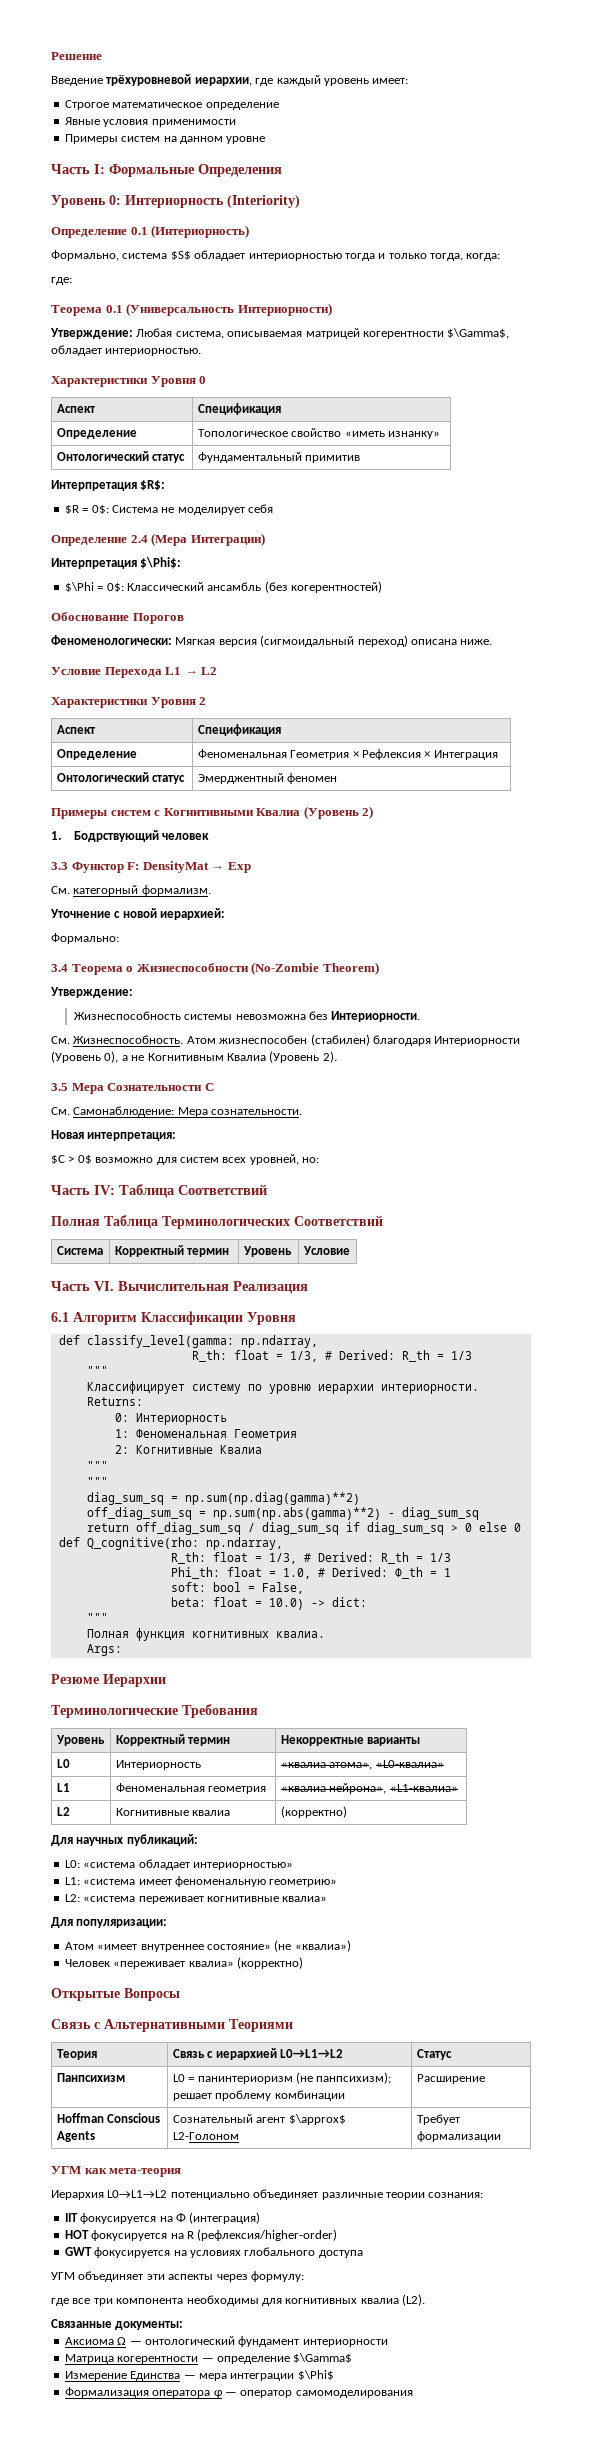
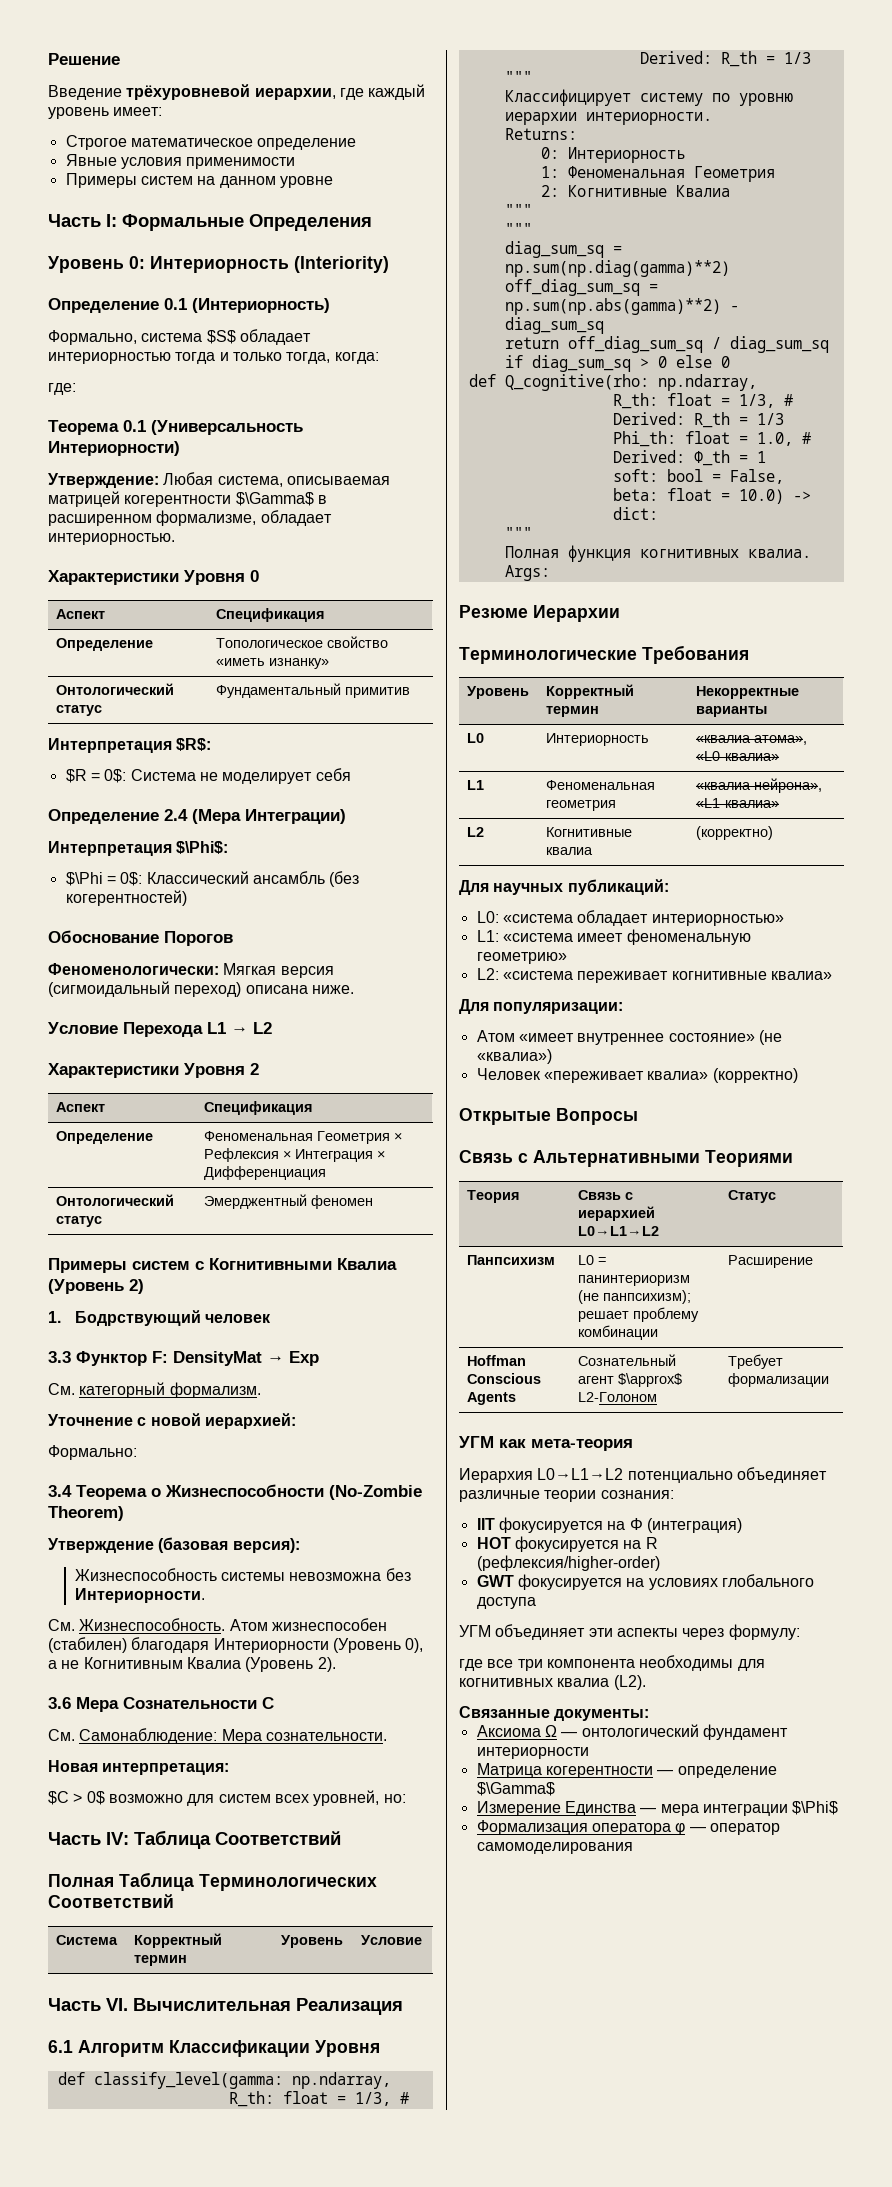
- Утверждение: Любая система, описываемая матрицей когерентности $\Gamma$, обладает интериорностью.
+ Утверждение: Любая система, описываемая матрицей когерентности $\Gamma$ в расширенном формализме, обладает интериорностью.
- Определение | Феноменальная Геометрия × Рефлексия × Интеграция
+ Определение | Феноменальная Геометрия × Рефлексия × Интеграция × Дифференциация
  3.4 Теорема о Жизнеспособности (No-Zombie Theorem)
- Утверждение:
+ Утверждение (базовая версия):
- 3.5 Мера Сознательности C
+ 3.6 Мера Сознательности C

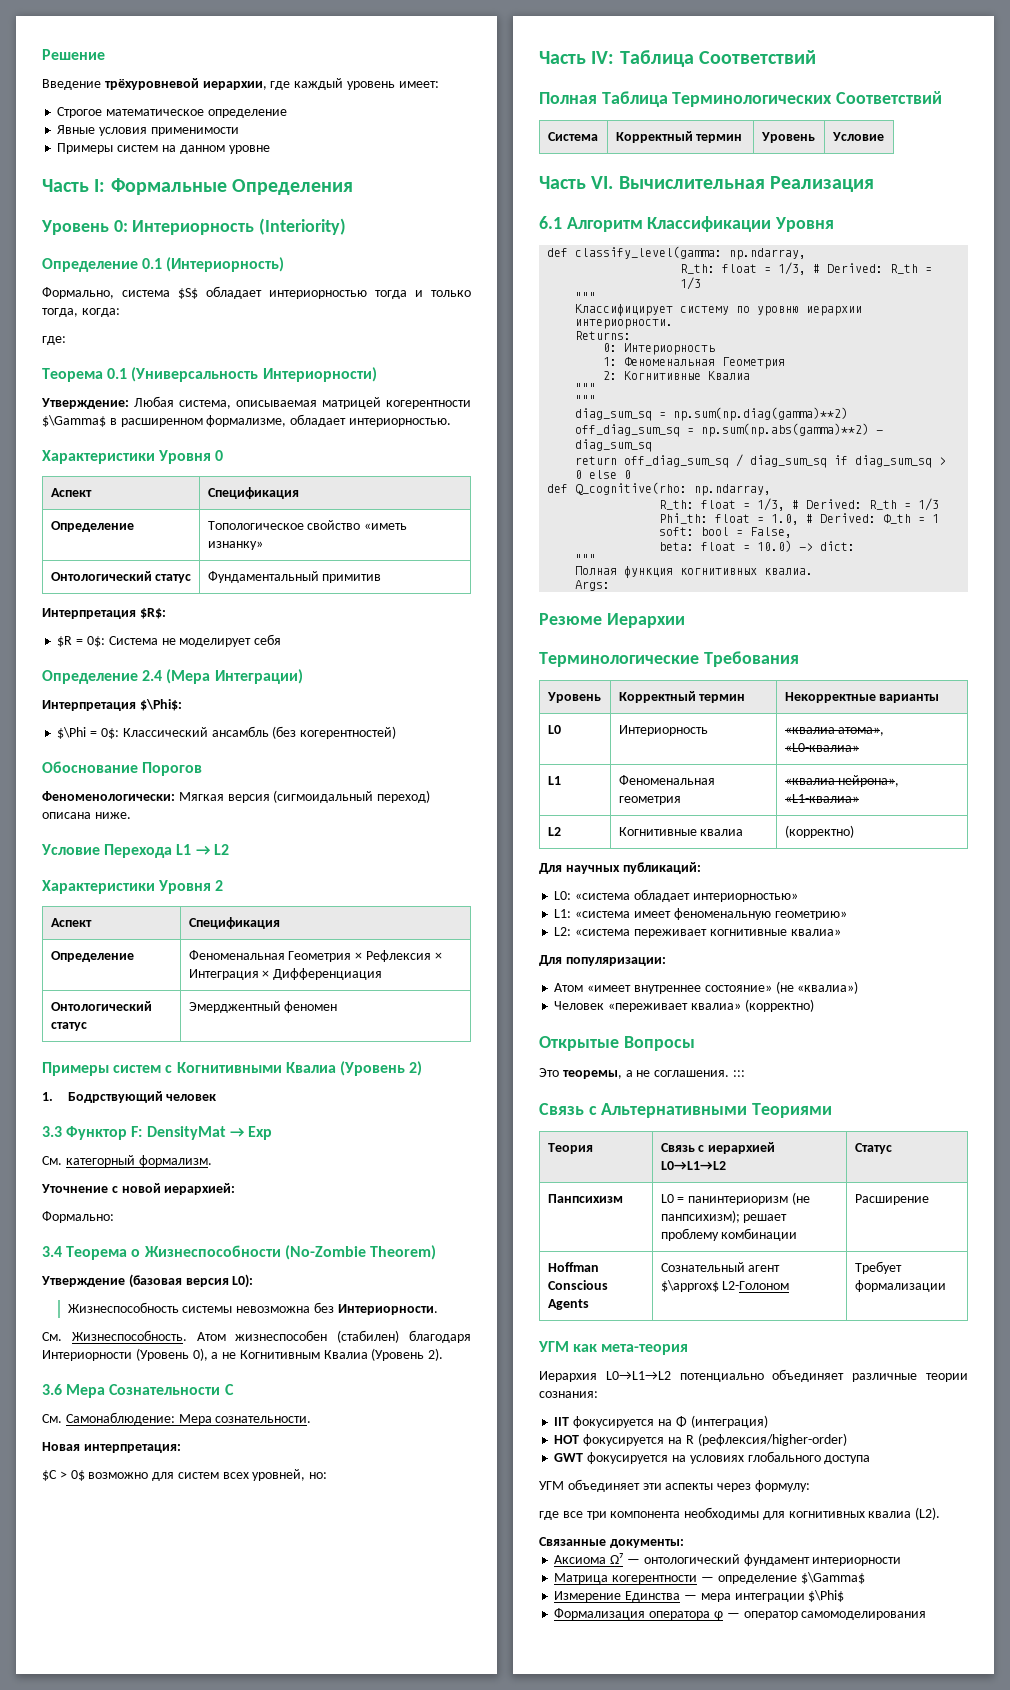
- Утверждение (базовая версия):
+ Утверждение (базовая версия L0):
+ Это теоремы, а не соглашения. :::
- Аксиома Ω — онтологический фундамент интериорности
+ Аксиома Ω⁷ — онтологический фундамент интериорности

